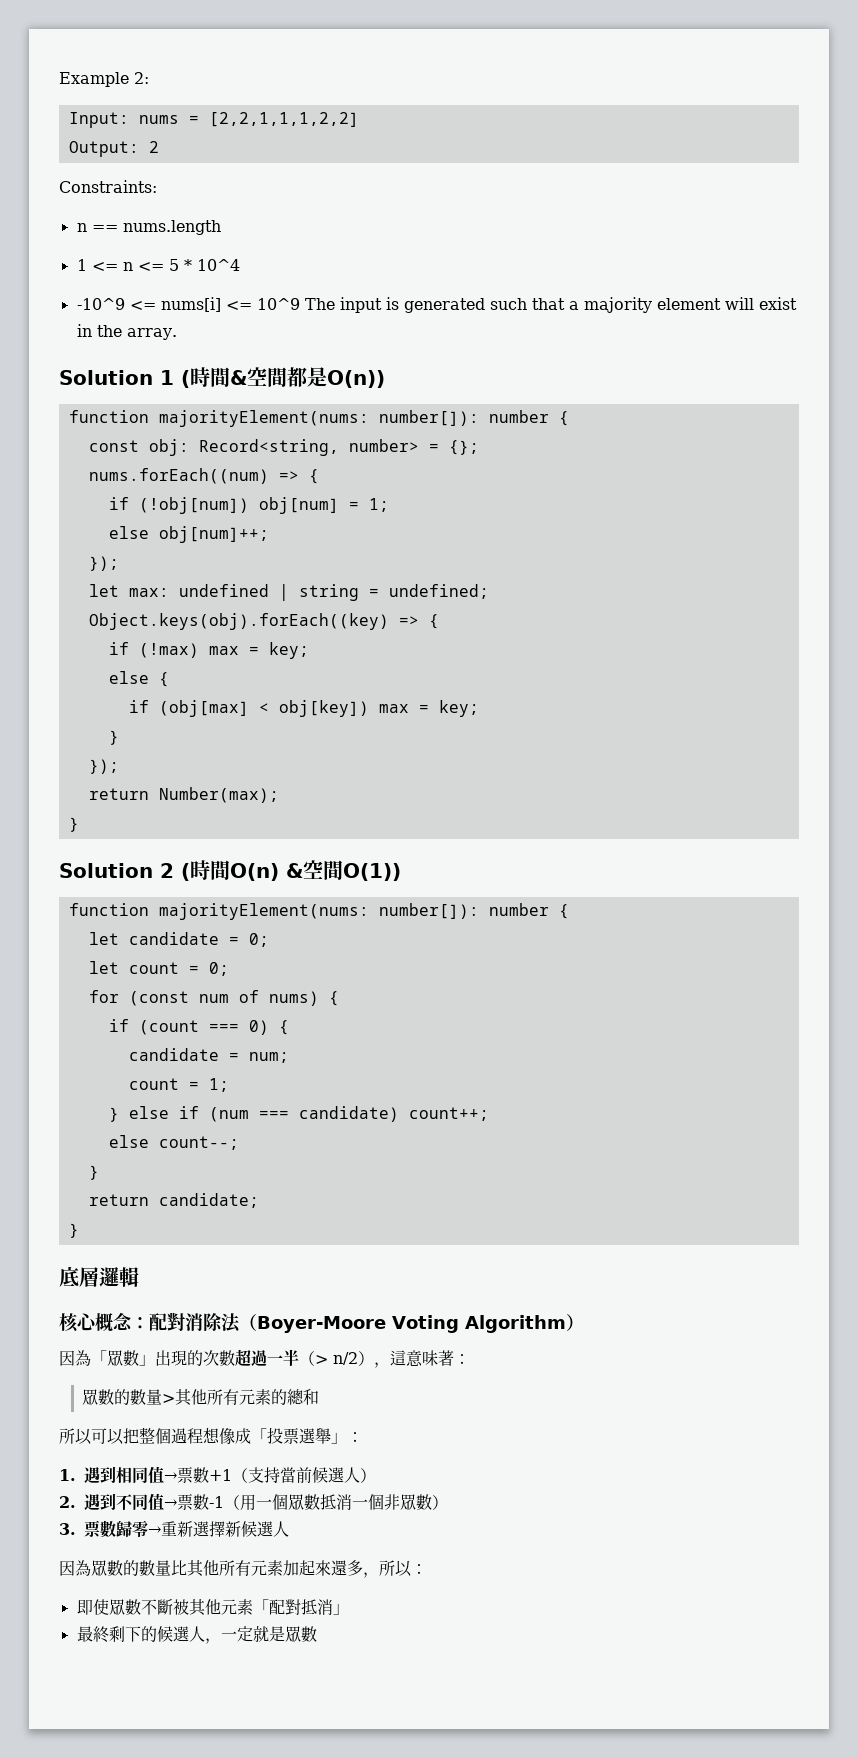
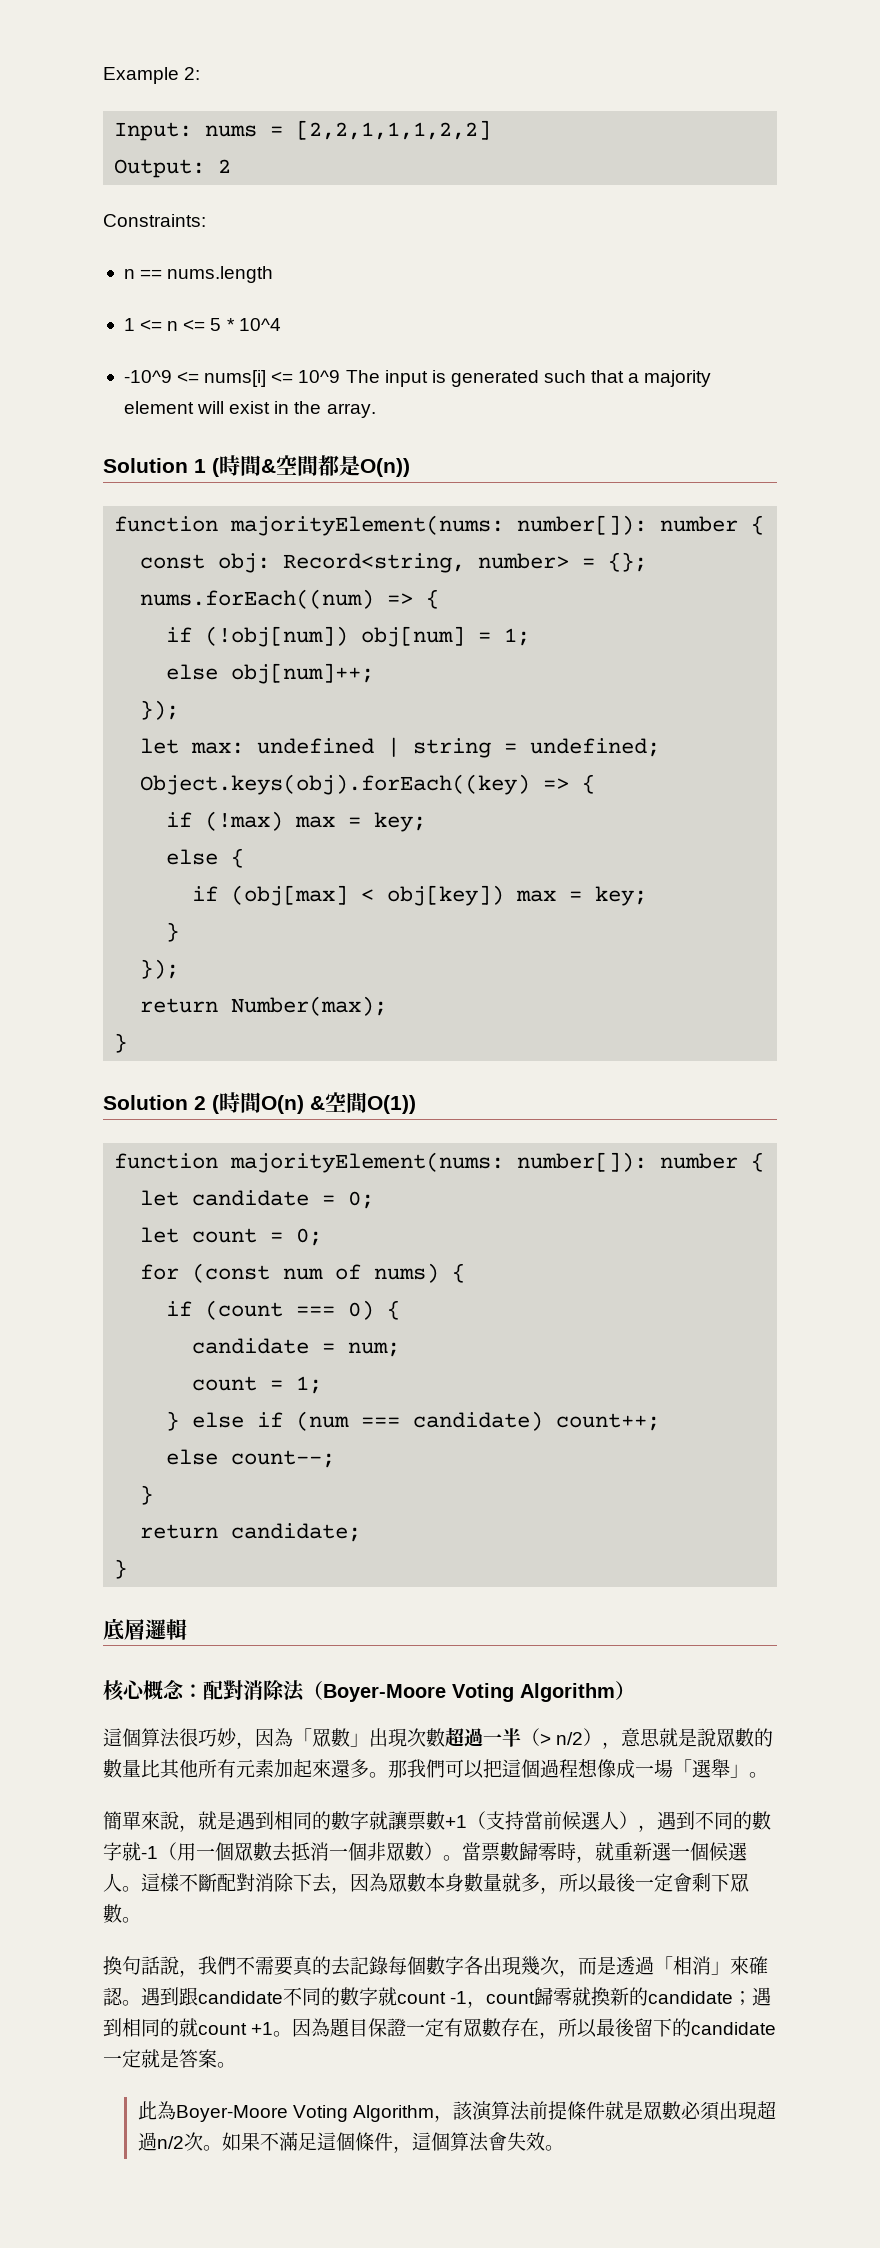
- 因為「眾數」出現的次數超過一半（> n/2），這意味著：
- 眾數的數量>其他所有元素的總和
- 所以可以把整個過程想像成「投票選舉」：
- 1.遇到相同值→票數+1（支持當前候選人）
- 2.遇到不同值→票數-1（用一個眾數抵消一個非眾數）
- 3.票數歸零→重新選擇新候選人
- 因為眾數的數量比其他所有元素加起來還多，所以：
- 即使眾數不斷被其他元素「配對抵消」
- 最終剩下的候選人，一定就是眾數
+ 這個算法很巧妙，因為「眾數」出現次數超過一半（> n/2），意思就是說眾數的數量比其他所有元素加起來還多。那我們可以把這個過程想像成一場「選舉」。
+ 簡單來說，就是遇到相同的數字就讓票數+1（支持當前候選人），遇到不同的數字就-1（用一個眾數去抵消一個非眾數）。當票數歸零時，就重新選一個候選人。這樣不斷配對消除下去，因為眾數本身數量就多，所以最後一定會剩下眾數。
+ 換句話說，我們不需要真的去記錄每個數字各出現幾次，而是透過「相消」來確認。遇到跟candidate不同的數字就count -1，count歸零就換新的candidate；遇到相同的就count +1。因為題目保證一定有眾數存在，所以最後留下的candidate一定就是答案。
+ 此為Boyer-Moore Voting Algorithm，該演算法前提條件就是眾數必須出現超過n/2次。如果不滿足這個條件，這個算法會失效。

